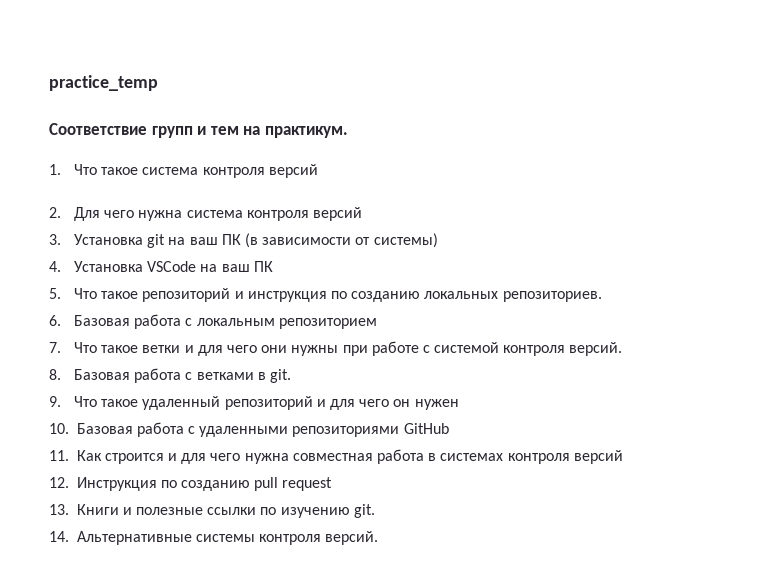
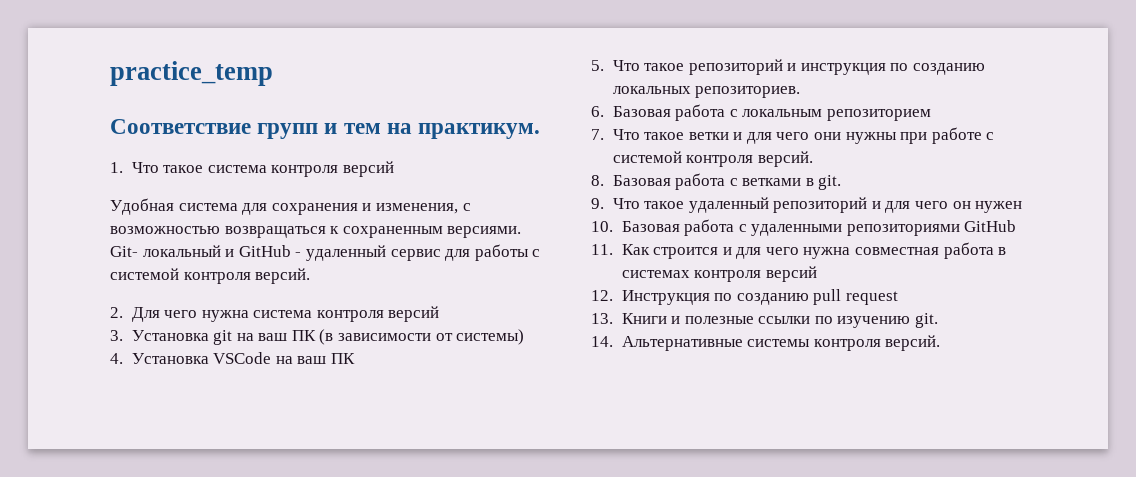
+ Удобная система для сохранения и изменения, с возможностью возвращаться к сохраненным версиями. Git- локальный и GitHub - удаленный сервис для работы с системой контроля версий.

